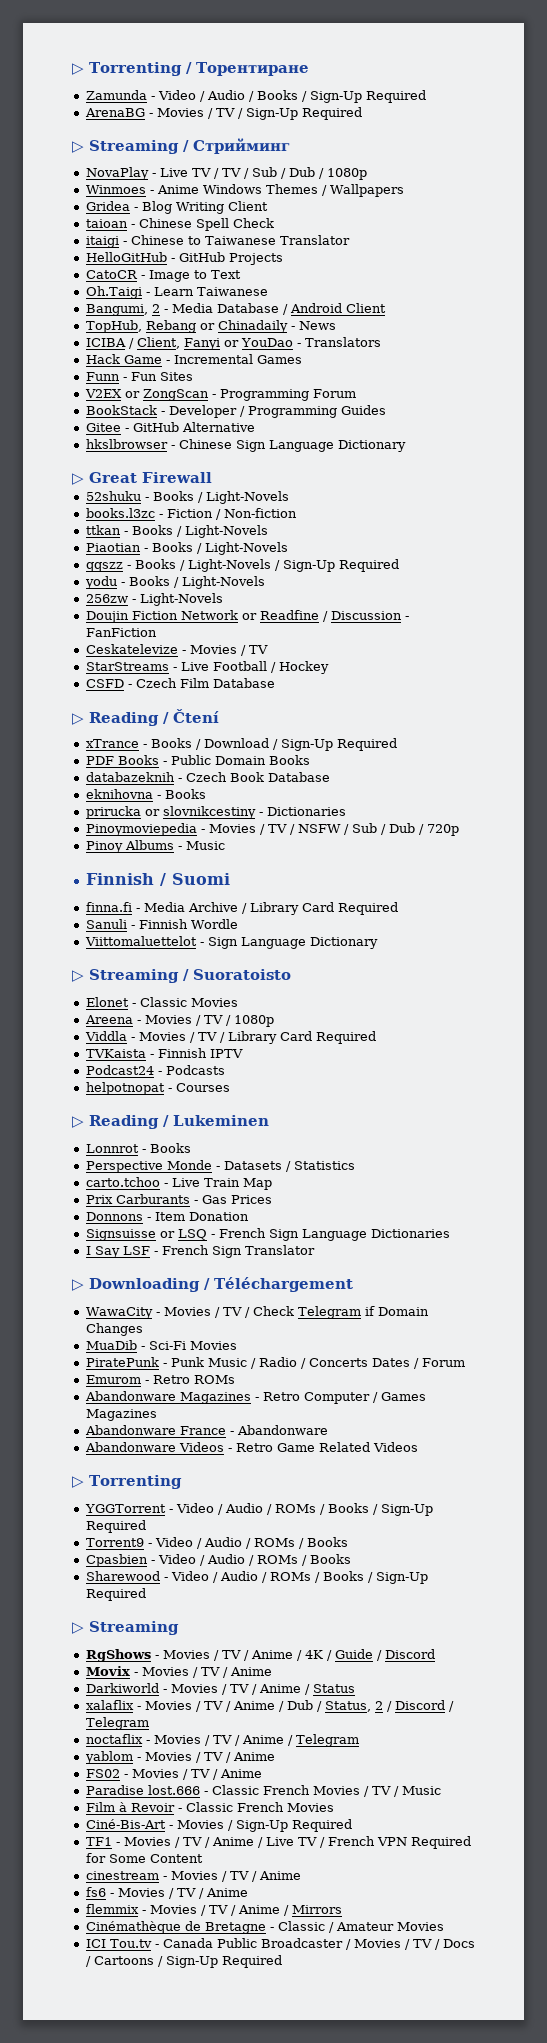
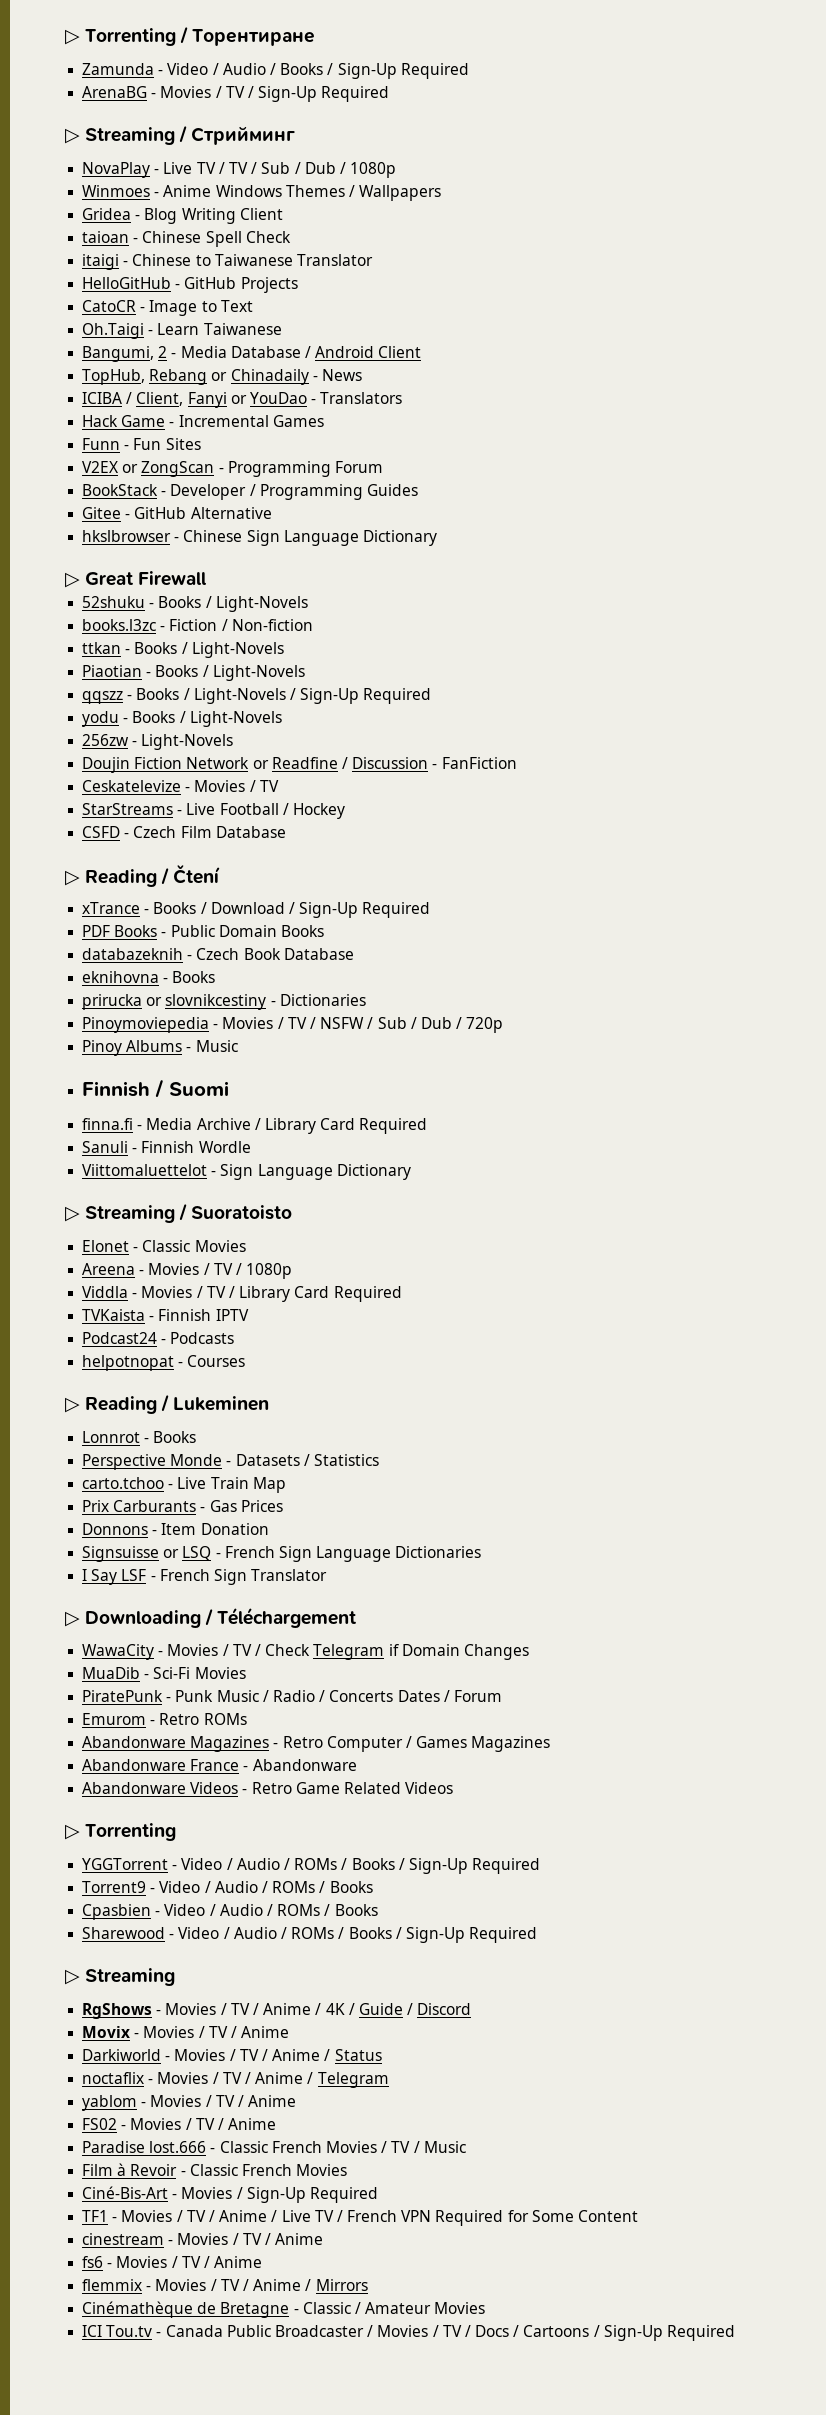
- xalaflix - Movies / TV / Anime / Dub / Status, 2 / Discord / Telegram

